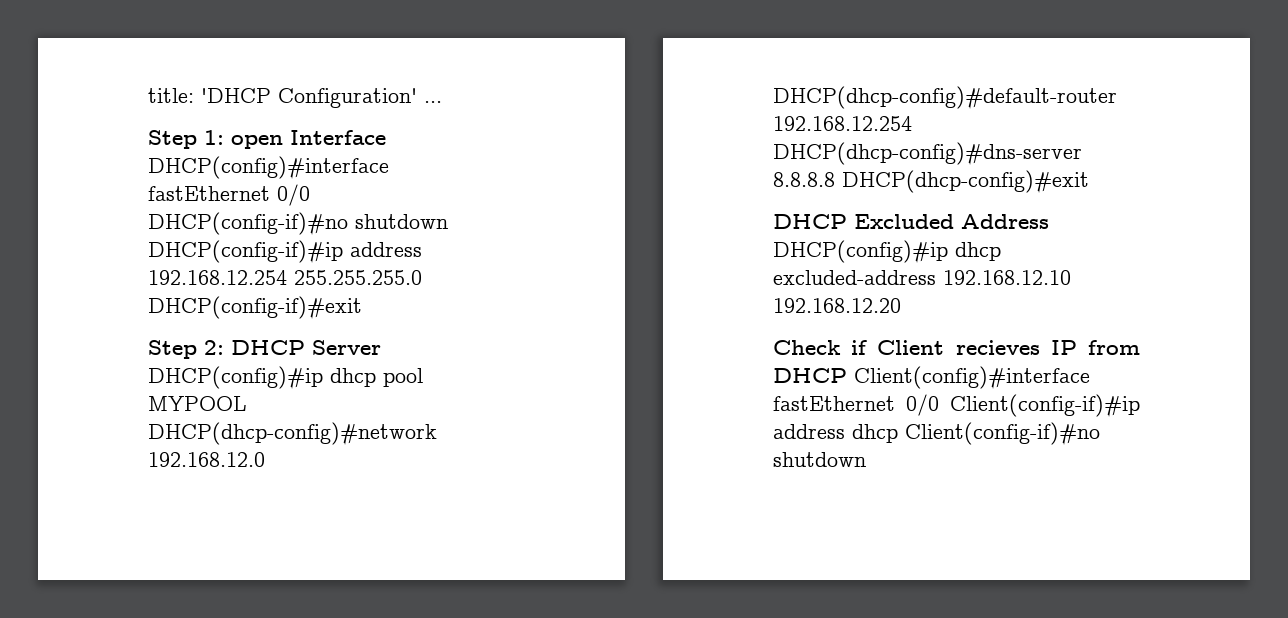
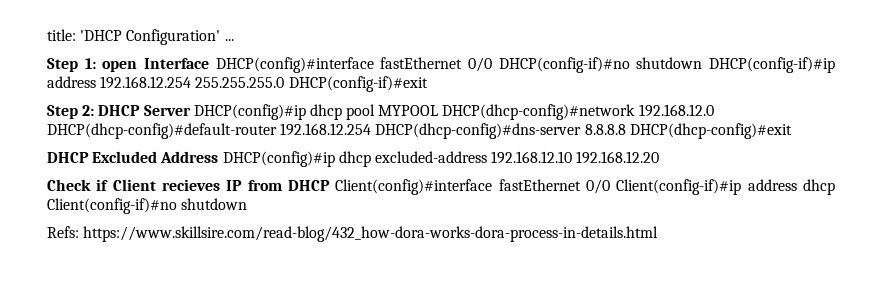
+ Refs: https://www.skillsire.com/read-blog/432_how-dora-works-dora-process-in-details.html

